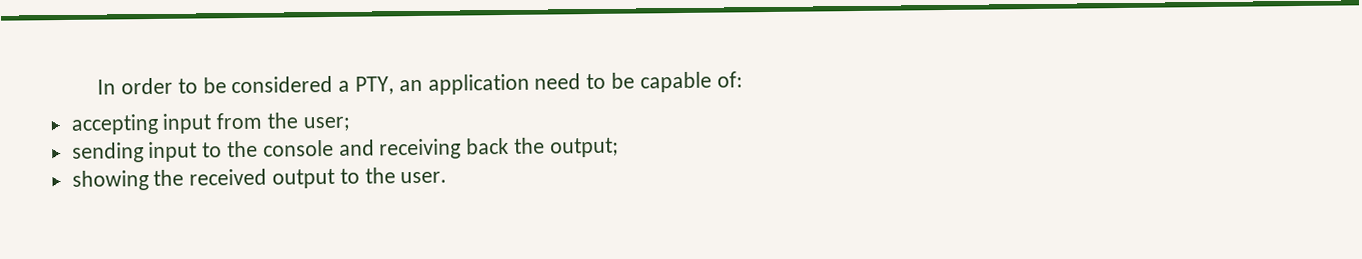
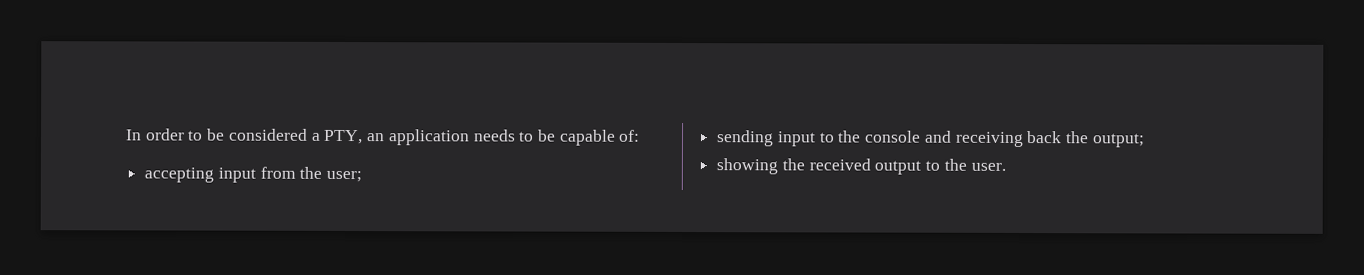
- In order to be considered a PTY, an application need to be capable of:
+ In order to be considered a PTY, an application needs to be capable of:

